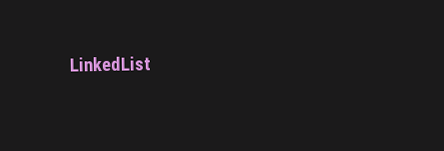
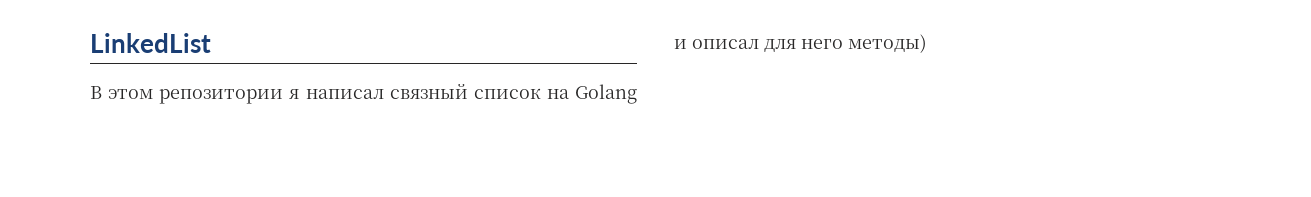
+ В этом репозитории я написал связный список на Golang и описал для него методы)

